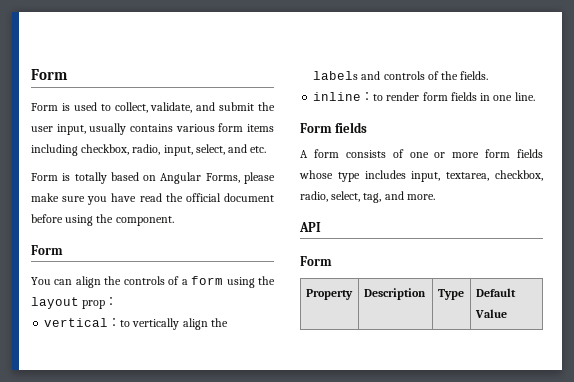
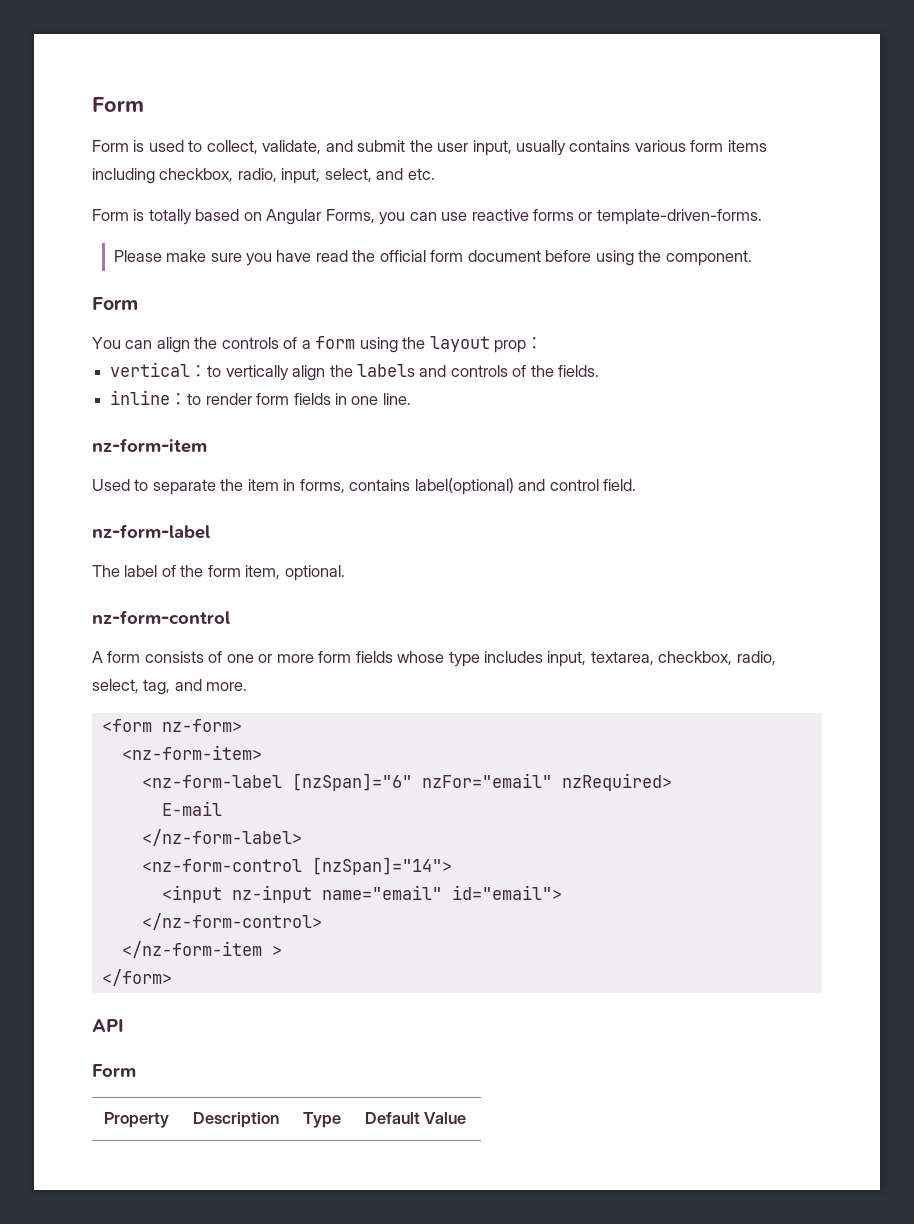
- Form is totally based on Angular Forms, please make sure you have read the official document before using the component.
+ Form is totally based on Angular Forms, you can use reactive forms or template-driven-forms.
+ Please make sure you have read the official form document before using the component.
- Form fields
+ nz-form-item
+ Used to separate the item in forms, contains label(optional) and control field.
+ nz-form-label
+ The label of the form item, optional.
+ nz-form-control
+ <form nz-form>
+ <nz-form-item>
+ <nz-form-label [nzSpan]="6" nzFor="email" nzRequired>
+ E-mail
+ </nz-form-label>
+ <nz-form-control [nzSpan]="14">
+ <input nz-input name="email" id="email">
+ </nz-form-control>
+ </nz-form-item >
+ </form>

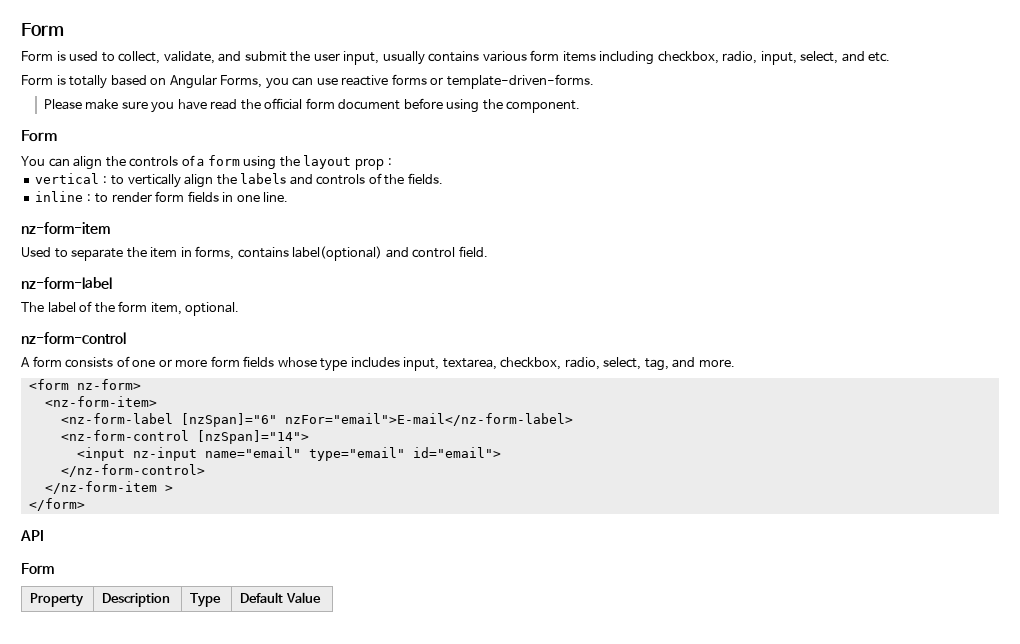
- <nz-form-label [nzSpan]="6" nzFor="email" nzRequired>
- E-mail
- </nz-form-label>
+ <nz-form-label [nzSpan]="6" nzFor="email">E-mail</nz-form-label>
- <input nz-input name="email" id="email">
+ <input nz-input name="email" type="email" id="email">

